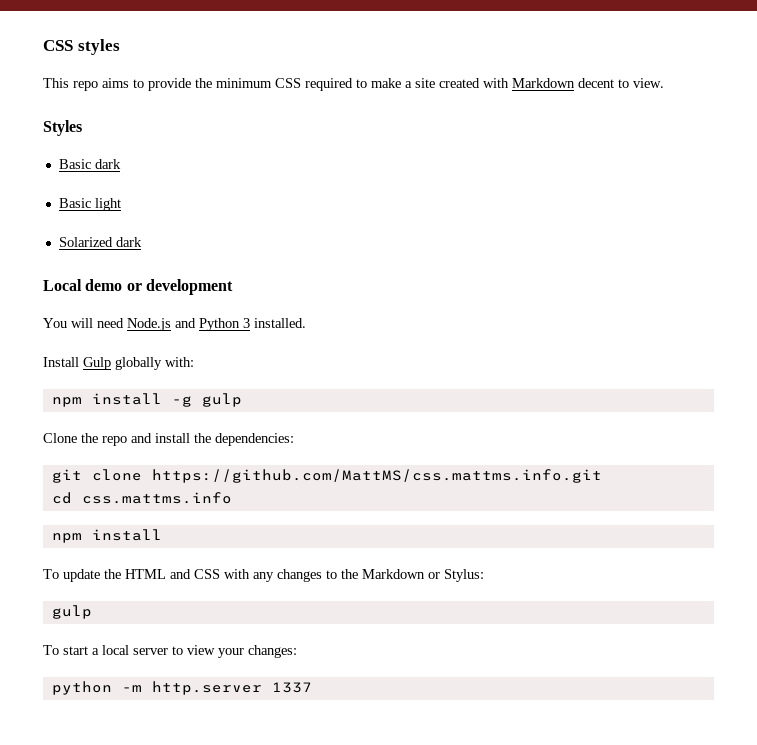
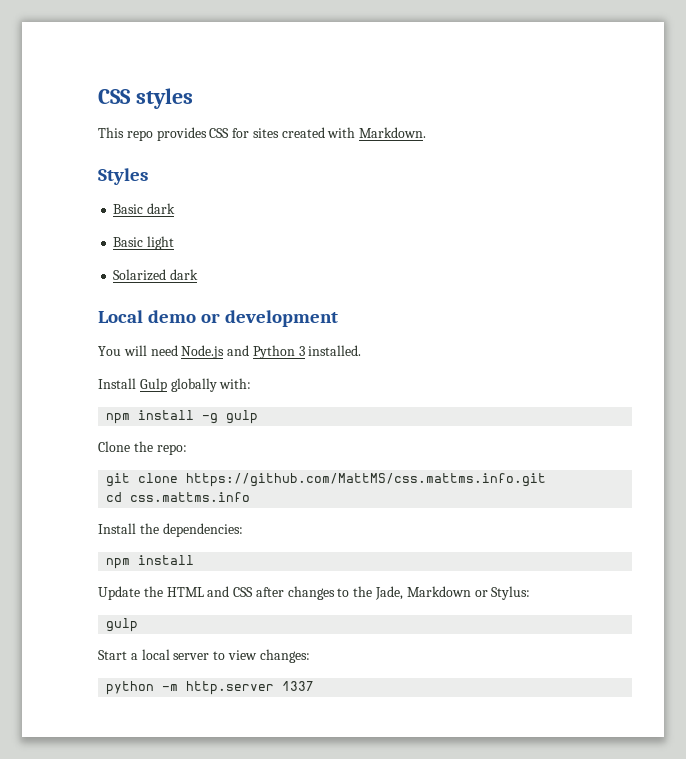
- This repo aims to provide the minimum CSS required to make a site created with Markdown decent to view.
+ This repo provides CSS for sites created with Markdown.
- Clone the repo and install the dependencies:
+ Clone the repo:
+ Install the dependencies:
- To update the HTML and CSS with any changes to the Markdown or Stylus:
+ Update the HTML and CSS after changes to the Jade, Markdown or Stylus:
- To start a local server to view your changes:
+ Start a local server to view changes:

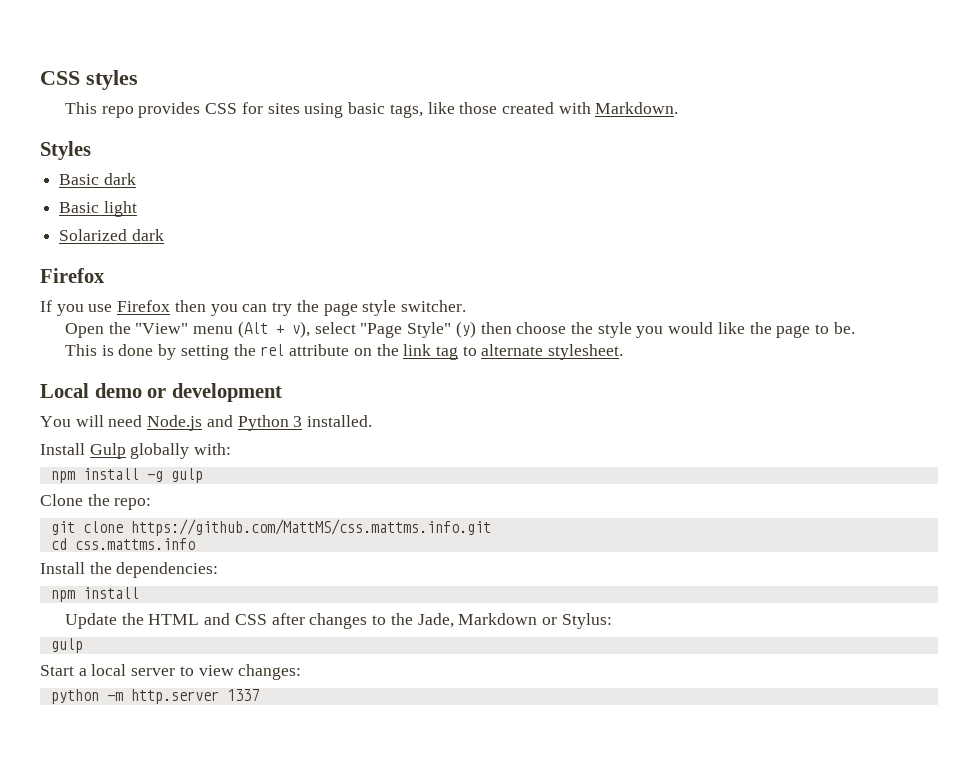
- This repo provides CSS for sites created with Markdown.
+ This repo provides CSS for sites using basic tags, like those created with Markdown.
  Solarized dark
+ Firefox
+ If you use Firefox then you can try the page style switcher.
+ Open the "View" menu (Alt + v), select "Page Style" (y) then choose the style you would like the page to be.
+ This is done by setting the rel attribute on the link tag to alternate stylesheet.

